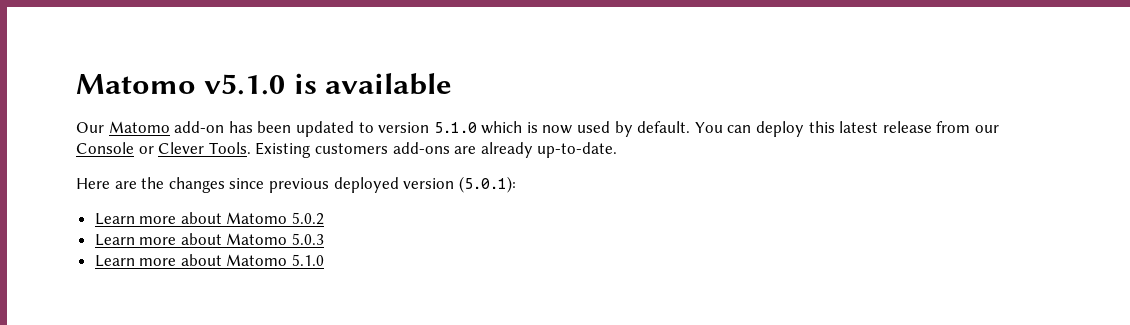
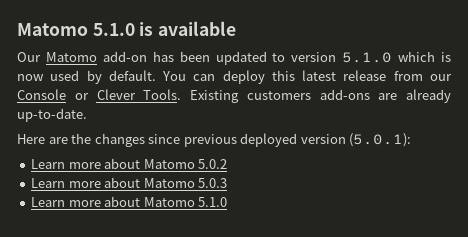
- Matomo v5.1.0 is available
+ Matomo 5.1.0 is available

